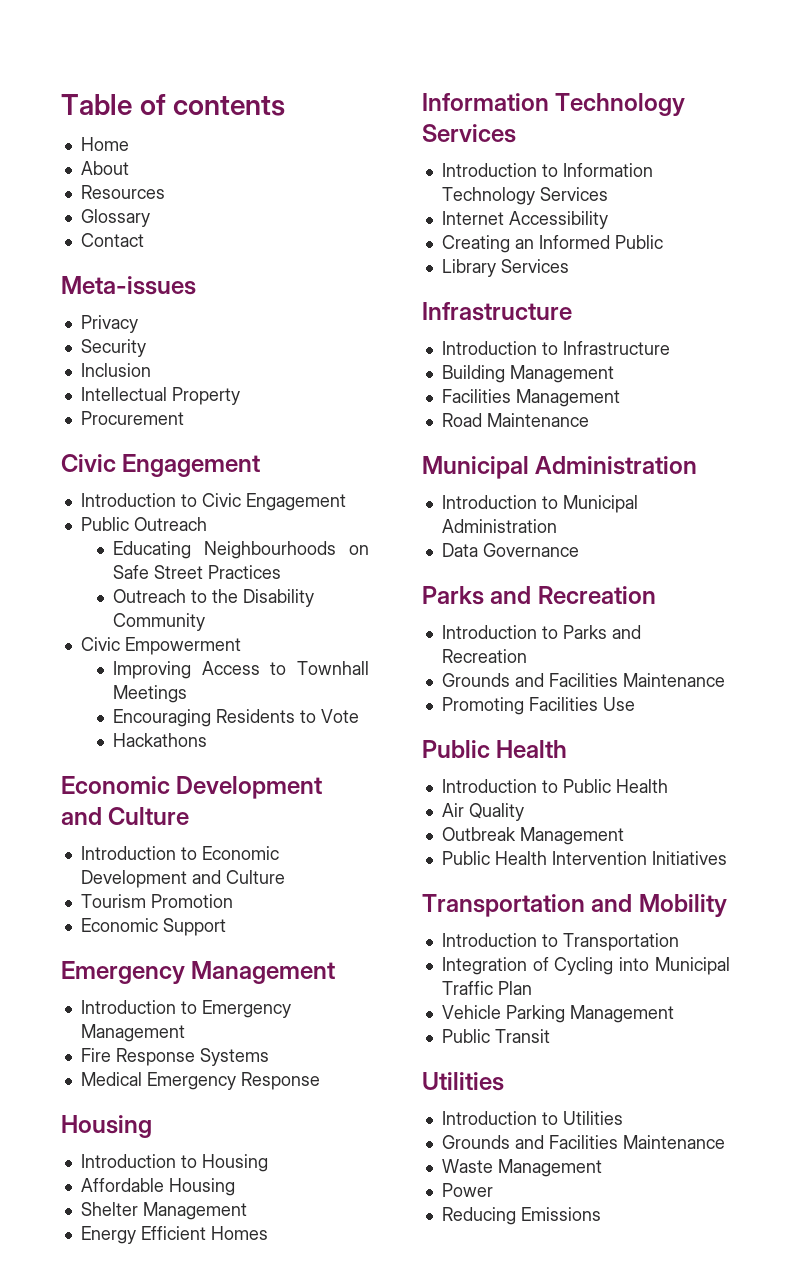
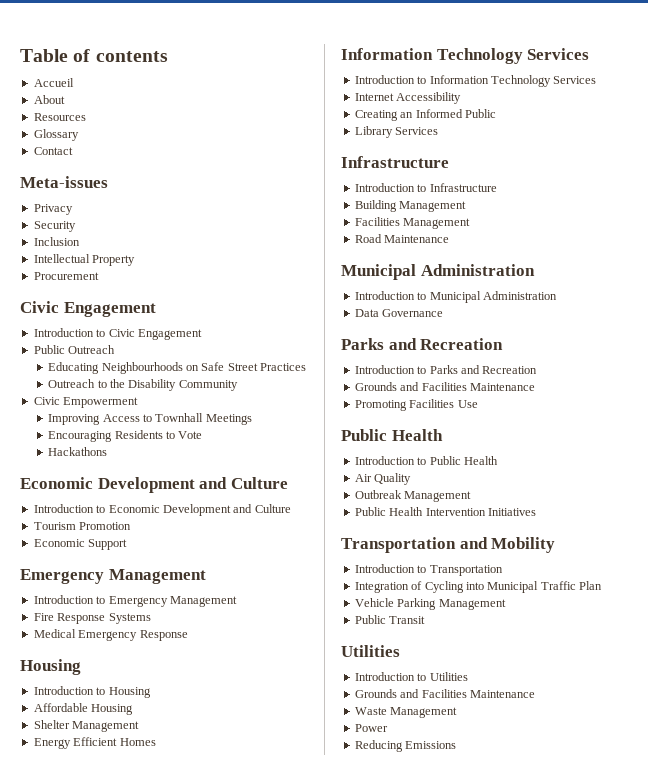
- Home
+ Accueil

